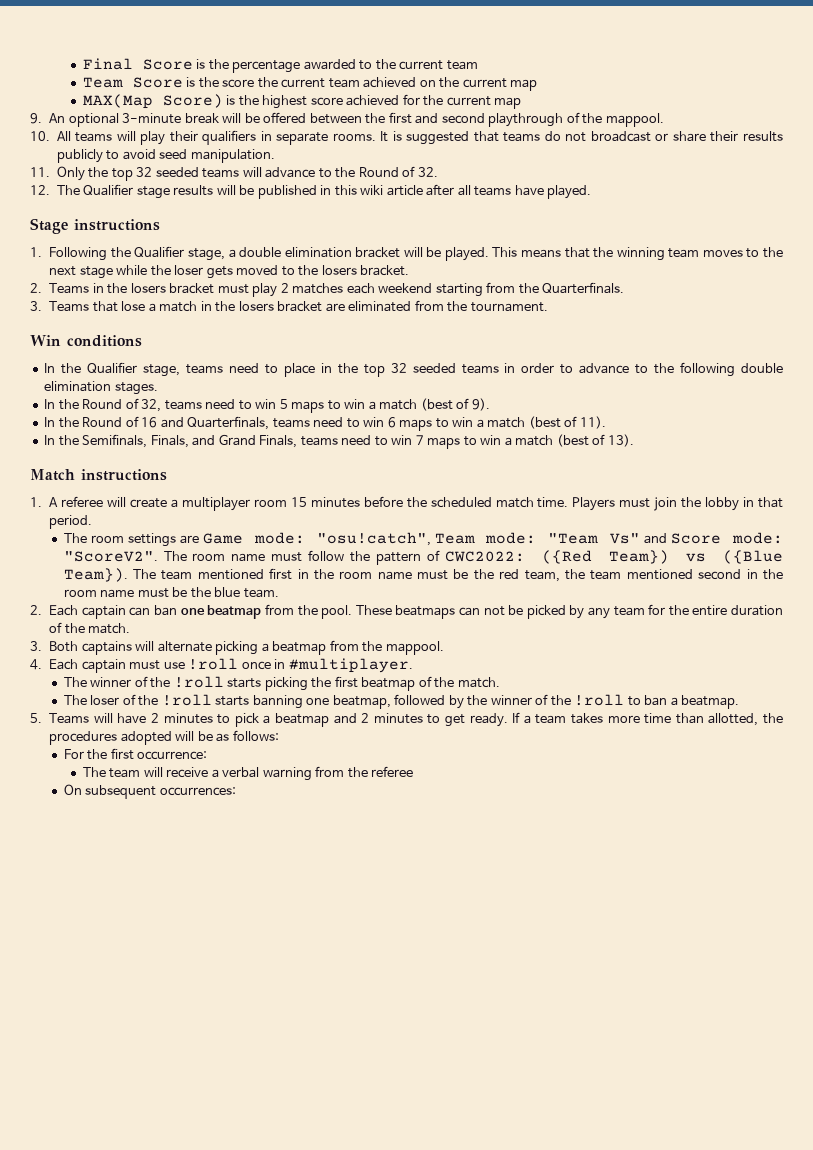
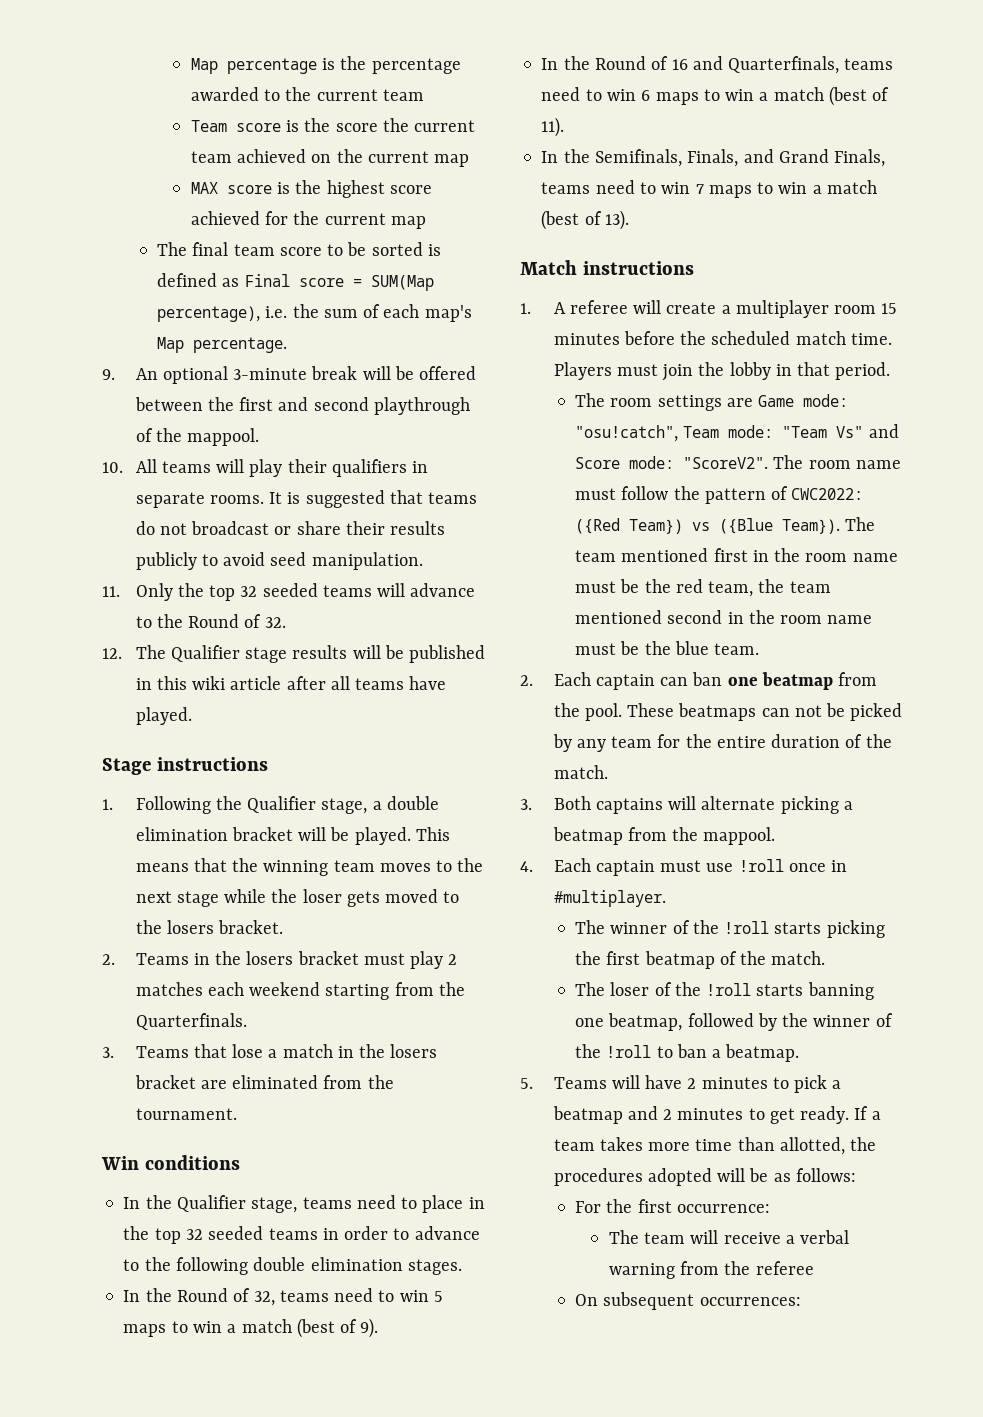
- Final Score is the percentage awarded to the current team
+ Map percentage is the percentage awarded to the current team
- Team Score is the score the current team achieved on the current map
+ Team score is the score the current team achieved on the current map
- MAX(Map Score) is the highest score achieved for the current map
+ MAX score is the highest score achieved for the current map
+ The final team score to be sorted is defined as Final score = SUM(Map percentage), i.e. the sum of each map's Map percentage.

